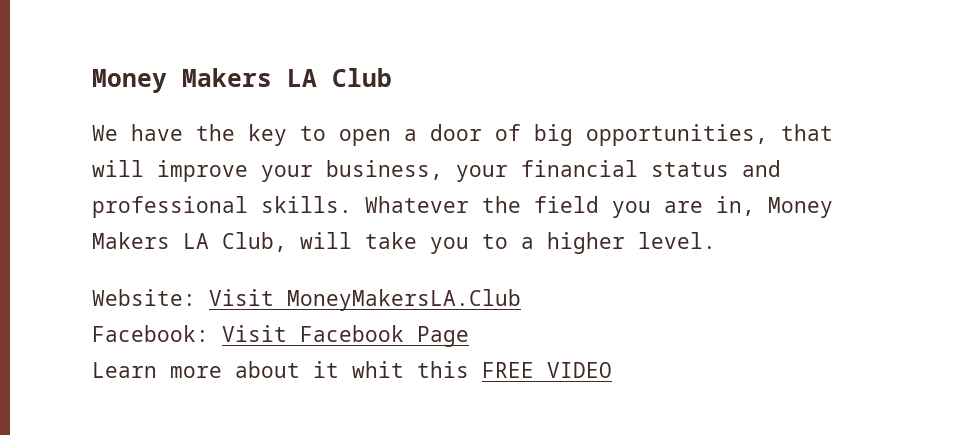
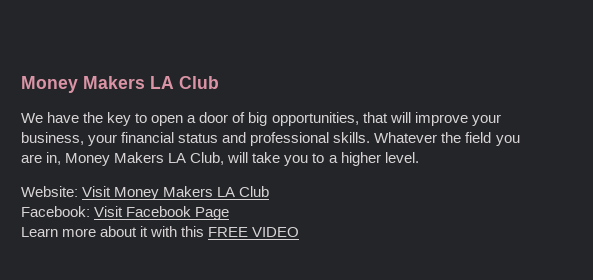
- Website: Visit MoneyMakersLA.Club
+ Website: Visit Money Makers LA Club
- Learn more about it whit this FREE VIDEO
+ Learn more about it with this FREE VIDEO

